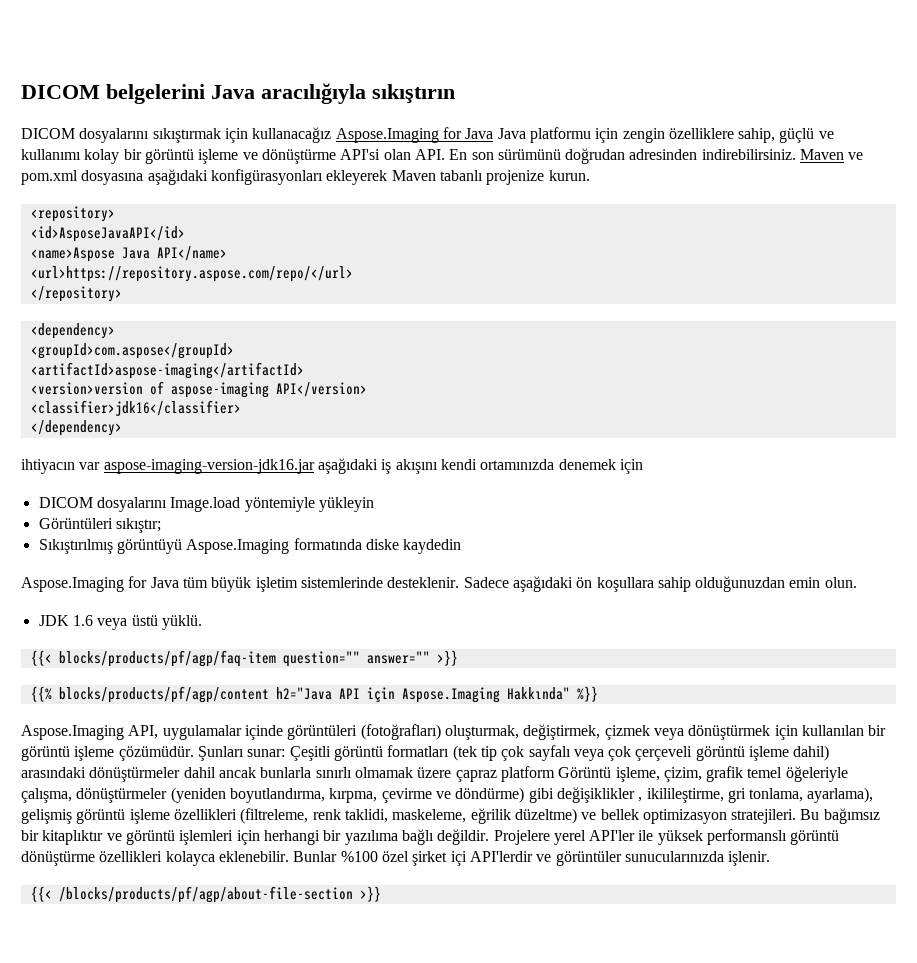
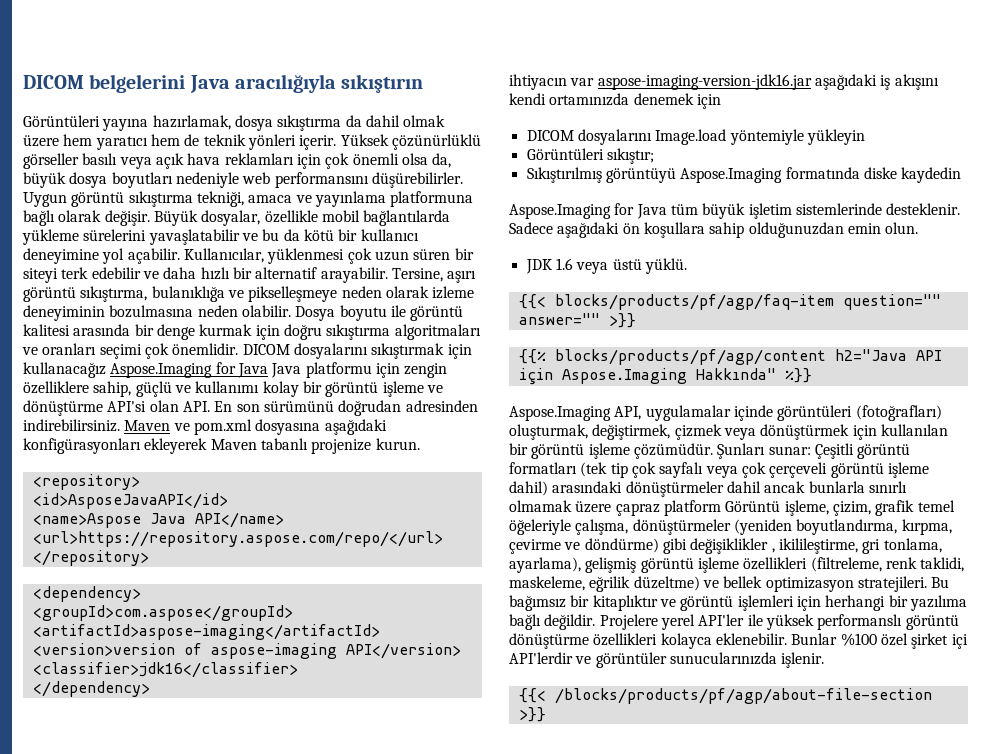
+ Görüntüleri yayına hazırlamak, dosya sıkıştırma da dahil olmak üzere hem yaratıcı hem de teknik yönleri içerir. Yüksek çözünürlüklü görseller basılı veya açık hava reklamları için çok önemli olsa da, büyük dosya boyutları nedeniyle web performansını düşürebilirler. Uygun görüntü sıkıştırma tekniği, amaca ve yayınlama platformuna bağlı olarak değişir. Büyük dosyalar, özellikle mobil bağlantılarda yükleme sürelerini yavaşlatabilir ve bu da kötü bir kullanıcı deneyimine yol açabilir. Kullanıcılar, yüklenmesi çok uzun süren bir siteyi terk edebilir ve daha hızlı bir alternatif arayabilir. Tersine, aşırı görüntü sıkıştırma, bulanıklığa ve pikselleşmeye neden olarak izleme deneyiminin bozulmasına neden olabilir. Dosya boyutu ile görüntü kalitesi arasında bir denge kurmak için doğru sıkıştırma algoritmaları ve oranları seçimi çok önemlidir.

